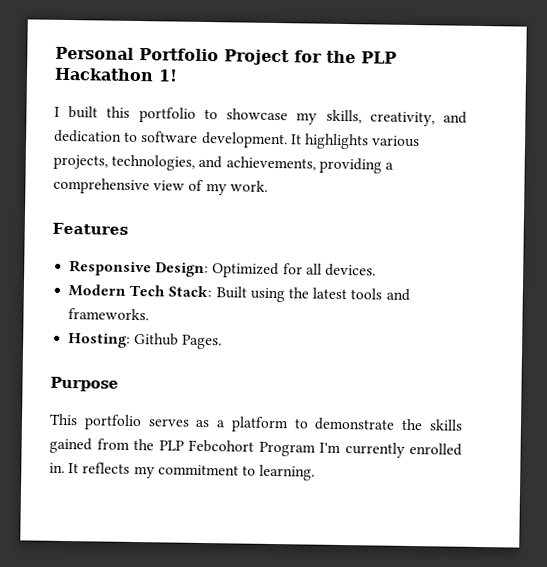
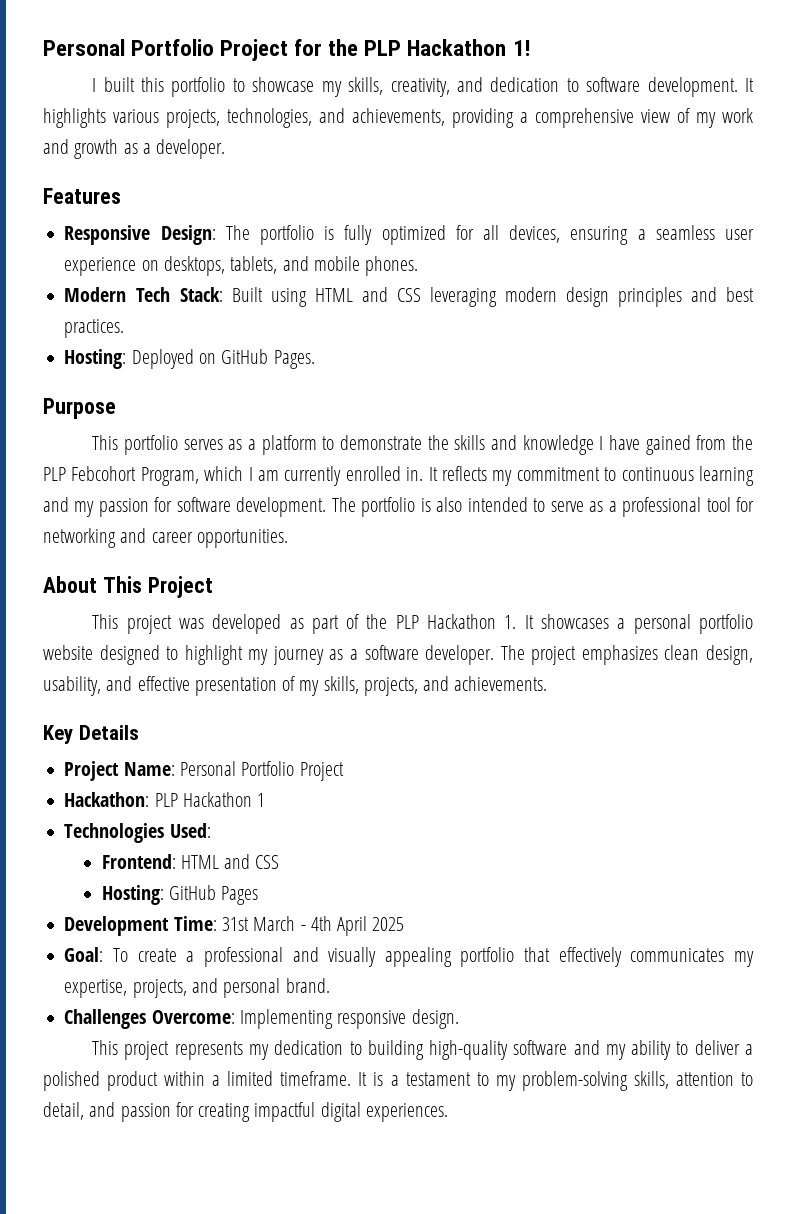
- It highlights various projects, technologies, and achievements, providing a comprehensive view of my work.
+ It highlights various projects, technologies, and achievements, providing a comprehensive view of my work and growth as a developer.
  Features
- Responsive Design: Optimized for all devices.
+ Responsive Design: The portfolio is fully optimized for all devices, ensuring a seamless user experience on desktops, tablets, and mobile phones.
- Modern Tech Stack: Built using the latest tools and frameworks.
- Hosting: Github Pages.
+ Modern Tech Stack: Built using HTML and CSS leveraging modern design principles and best practices.
+ Hosting: Deployed on GitHub Pages.
- This portfolio serves as a platform to demonstrate the skills gained from the PLP Febcohort Program I'm currently enrolled in.
+ This portfolio serves as a platform to demonstrate the skills and knowledge I have gained from the PLP Febcohort Program, which I am currently enrolled in.
- It reflects my commitment to learning.
+ It reflects my commitment to continuous learning and my passion for software development. The portfolio is also intended to serve as a professional tool for networking and career opportunities.
+ About This Project
+ This project was developed as part of the PLP Hackathon 1. It showcases a personal portfolio website designed to highlight my journey as a software developer. The project emphasizes clean design, usability, and effective presentation of my skills, projects, and achievements.
+ Key Details
+ Project Name: Personal Portfolio Project
+ Hackathon: PLP Hackathon 1
+ Technologies Used:
+ Frontend: HTML and CSS
+ Hosting: GitHub Pages
+ Development Time: 31st March - 4th April 2025
+ Goal: To create a professional and visually appealing portfolio that effectively communicates my expertise, projects, and personal brand.
+ Challenges Overcome: Implementing responsive design.
+ This project represents my dedication to building high-quality software and my ability to deliver a polished product within a limited timeframe. It is a testament to my problem-solving skills, attention to detail, and passion for creating impactful digital experiences.

